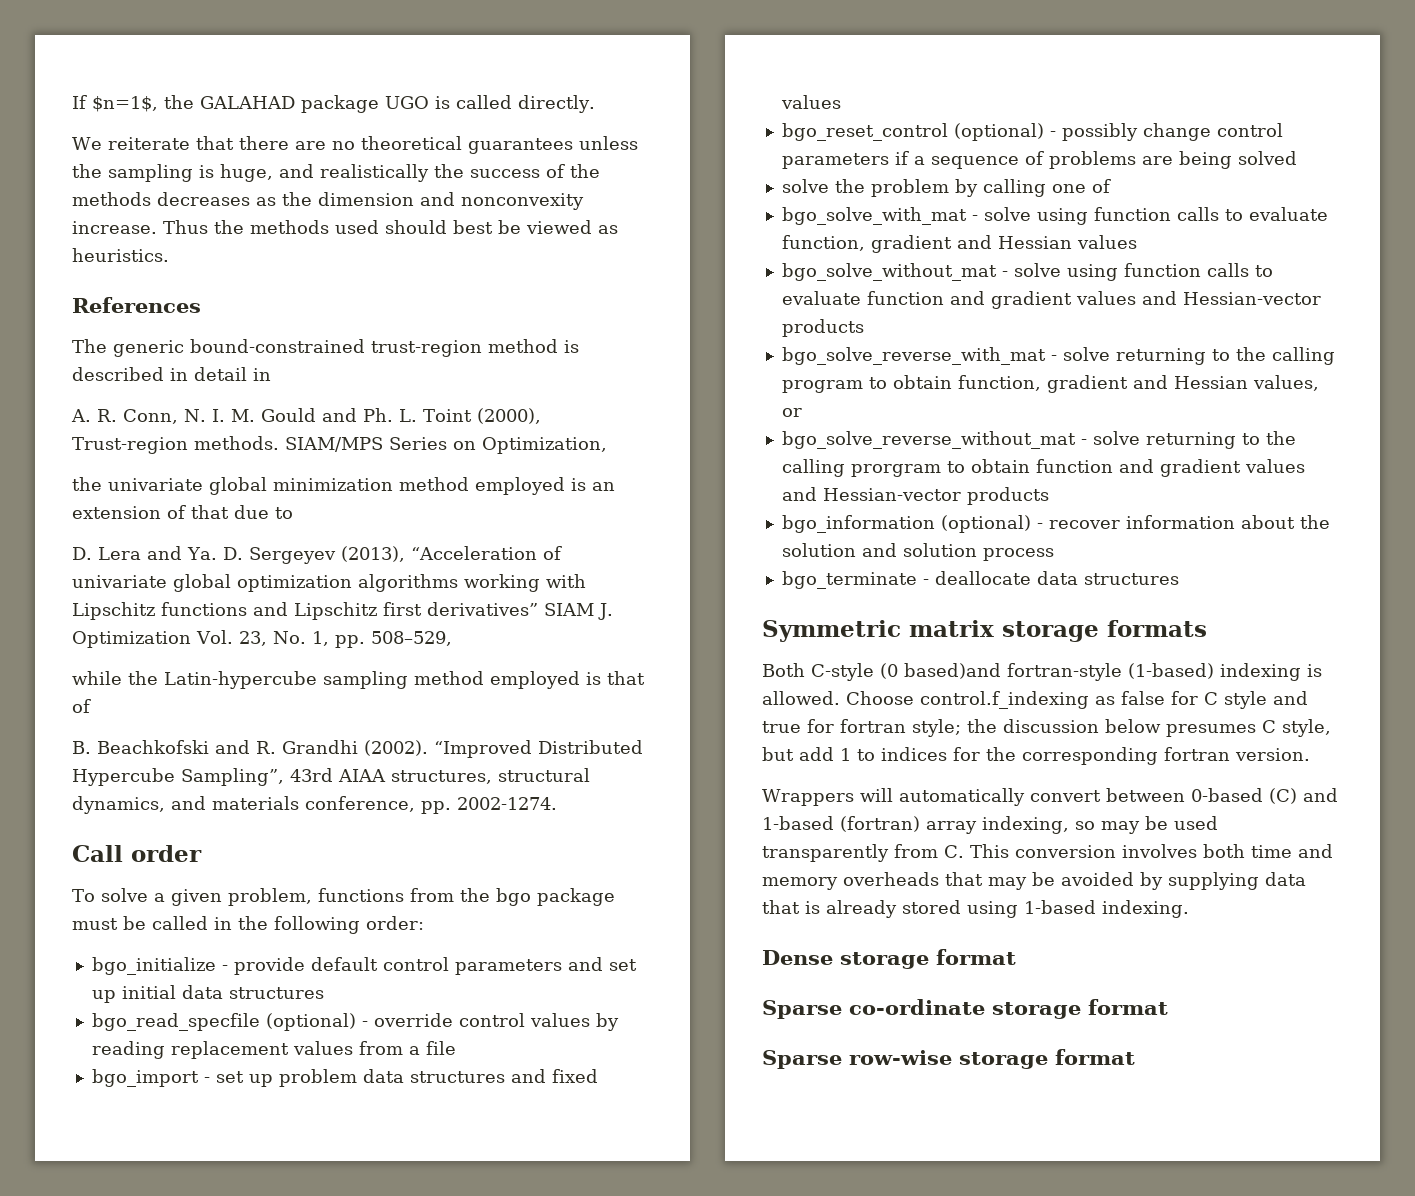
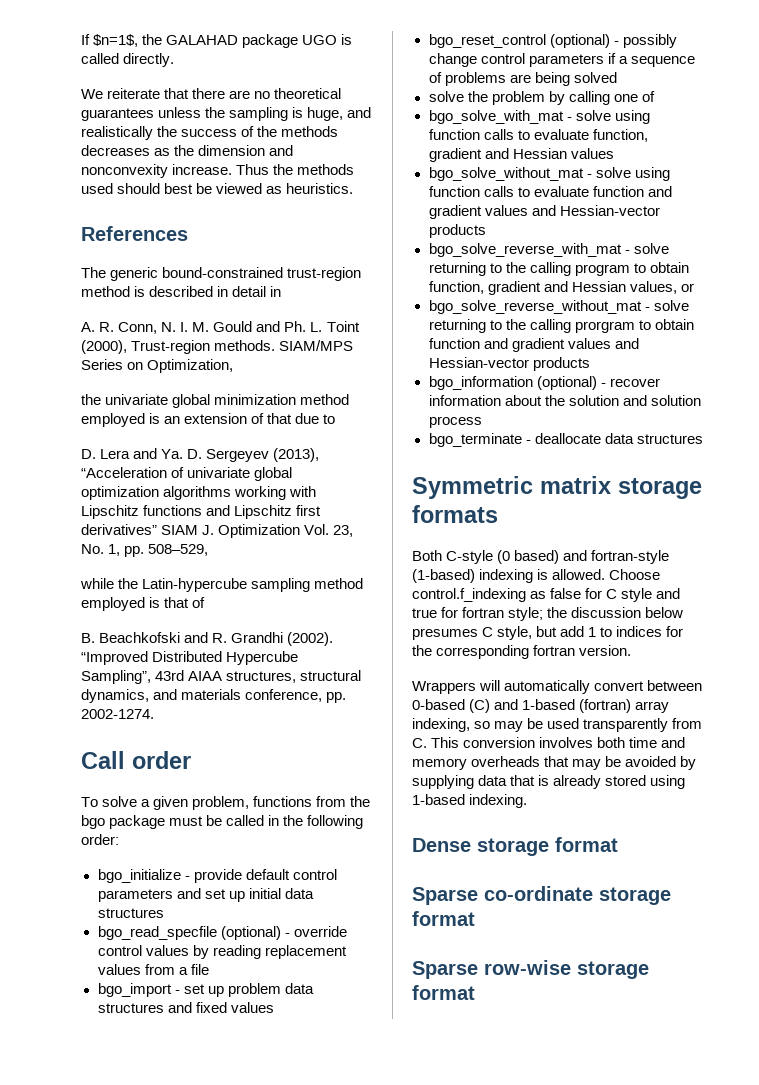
- Both C-style (0 based)and fortran-style (1-based) indexing is allowed.
+ Both C-style (0 based) and fortran-style (1-based) indexing is allowed.

